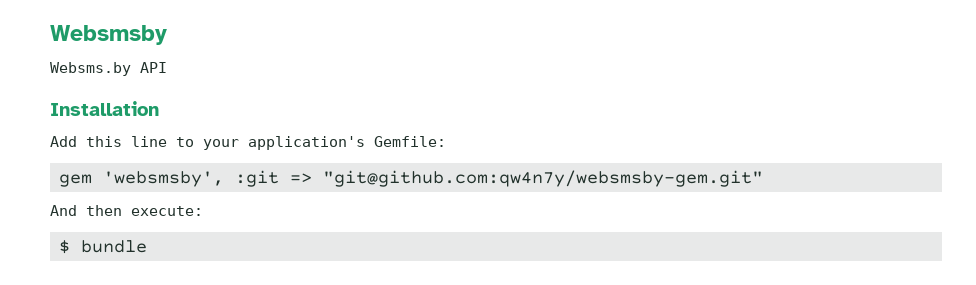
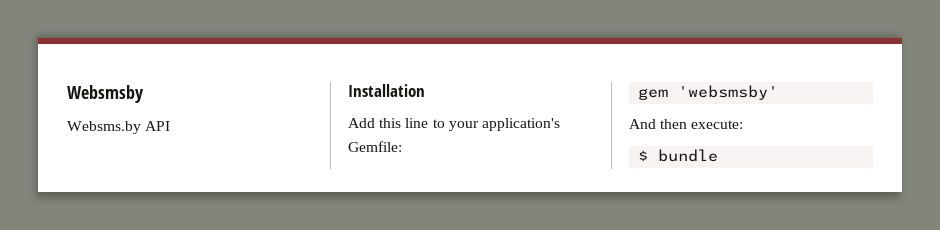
- gem 'websmsby', :git => "git@github.com:qw4n7y/websmsby-gem.git"
+ gem 'websmsby'

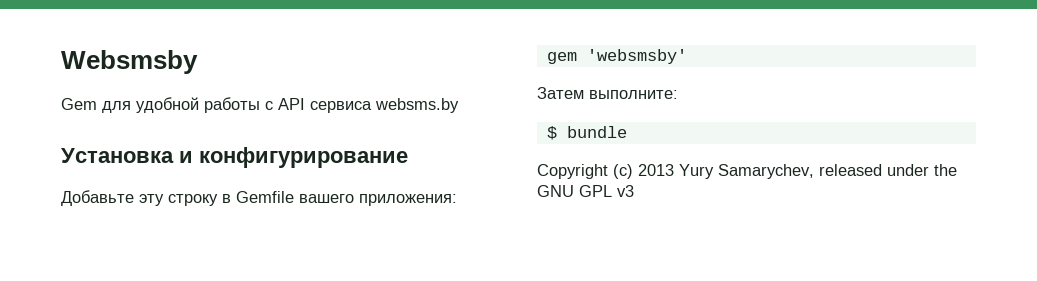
- Websms.by API
- Installation
- Add this line to your application's Gemfile:
+ Gem для удобной работы с API сервиса websms.by
+ Установка и конфигурирование
+ Добавьте эту строку в Gemfile вашего приложения:
- And then execute:
+ Затем выполните:
+ Copyright (c) 2013 Yury Samarychev, released under the GNU GPL v3

